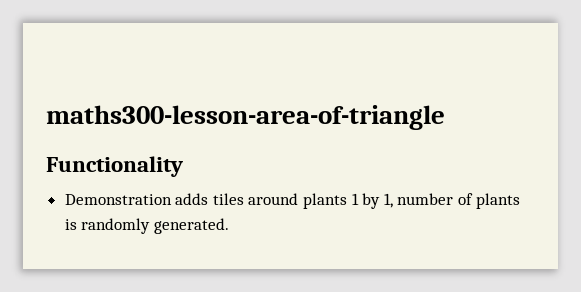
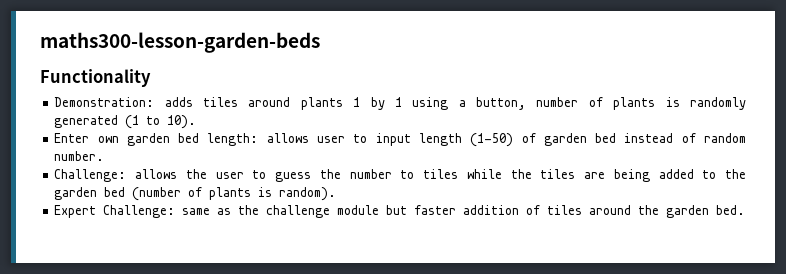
- maths300-lesson-area-of-triangle
+ maths300-lesson-garden-beds
- Demonstration adds tiles around plants 1 by 1, number of plants is randomly generated.
+ Demonstration: adds tiles around plants 1 by 1 using a button, number of plants is randomly generated (1 to 10).
+ Enter own garden bed length: allows user to input length (1-50) of garden bed instead of random number.
+ Challenge: allows the user to guess the number to tiles while the tiles are being added to the garden bed (number of plants is random).
+ Expert Challenge: same as the challenge module but faster addition of tiles around the garden bed.

